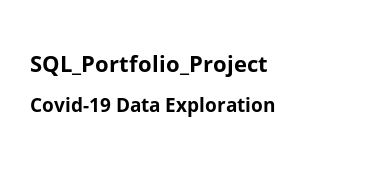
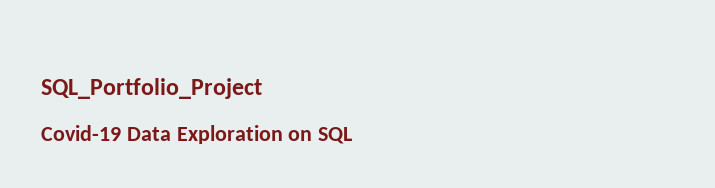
- Covid-19 Data Exploration
+ Covid-19 Data Exploration on SQL

